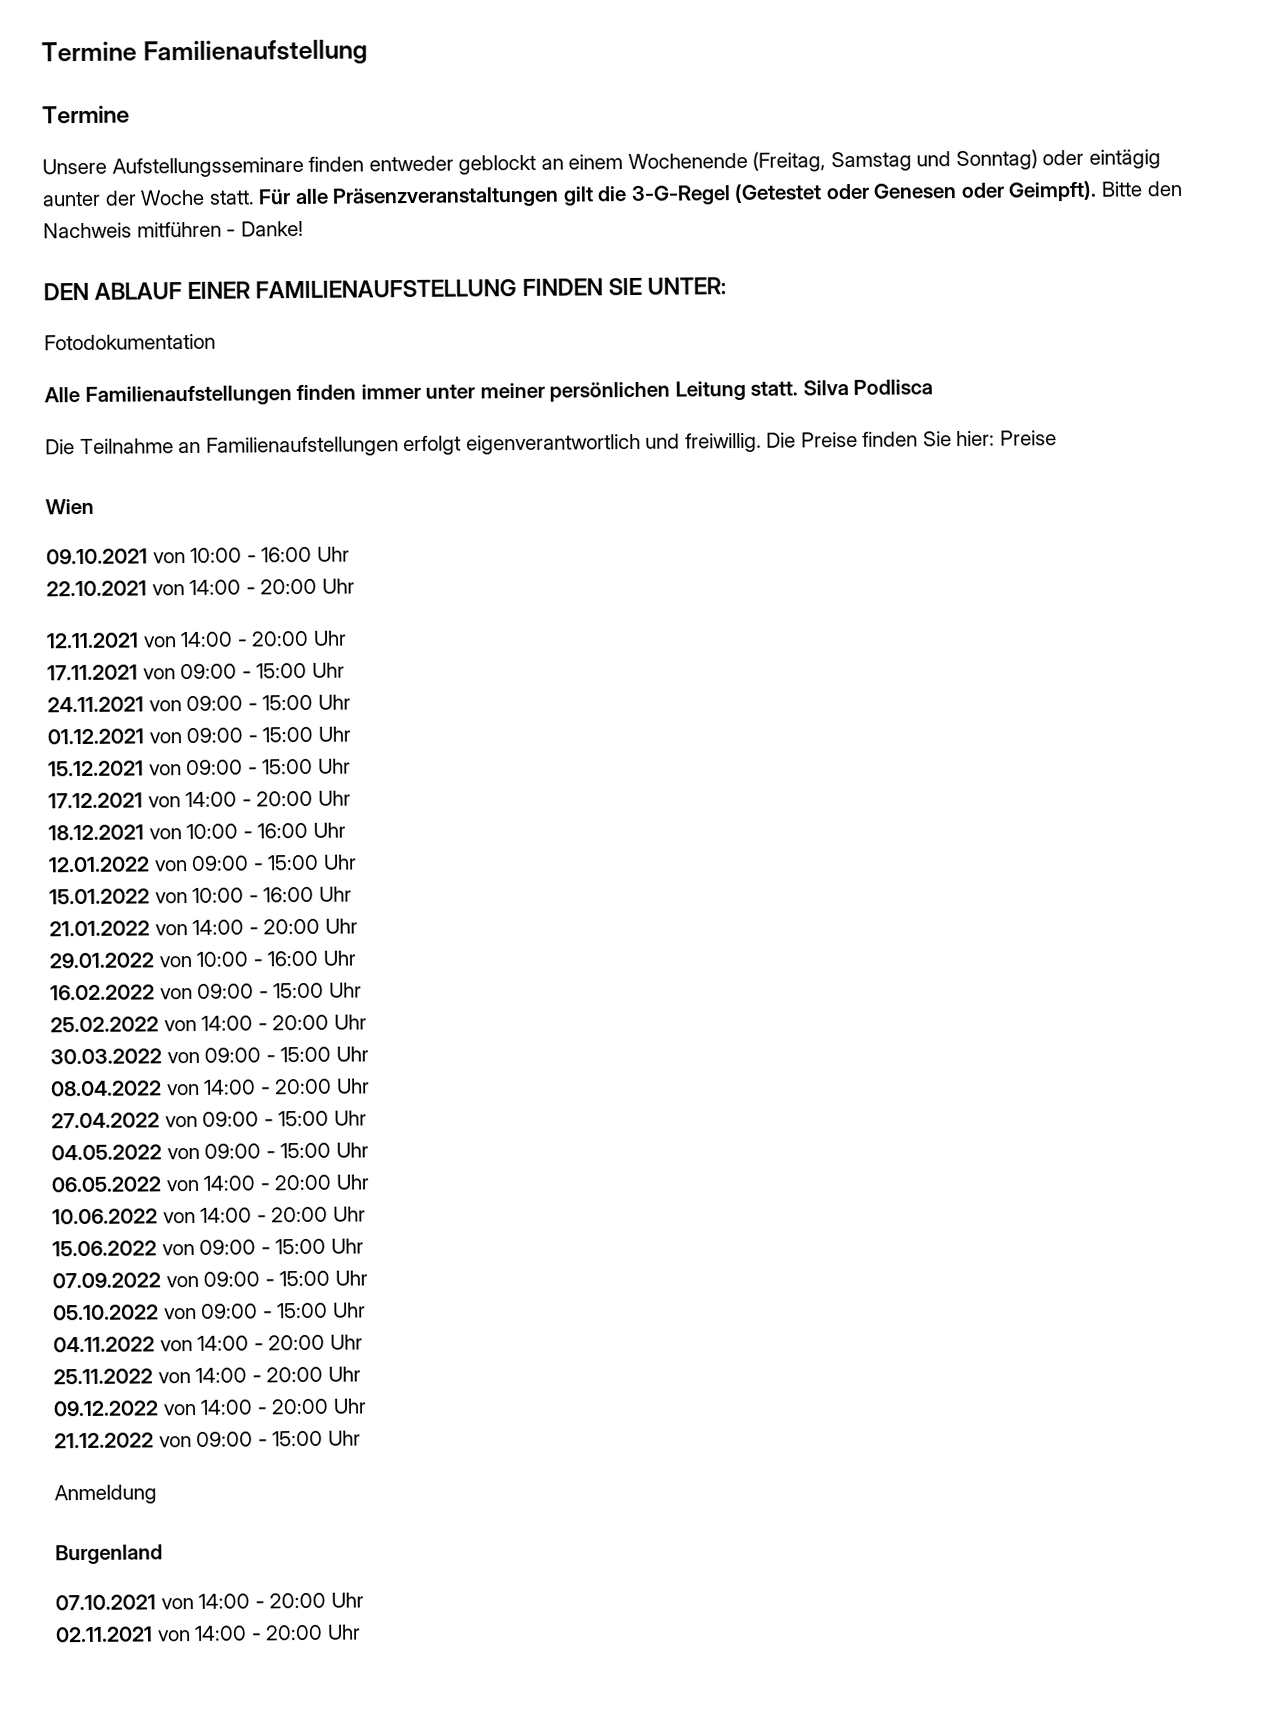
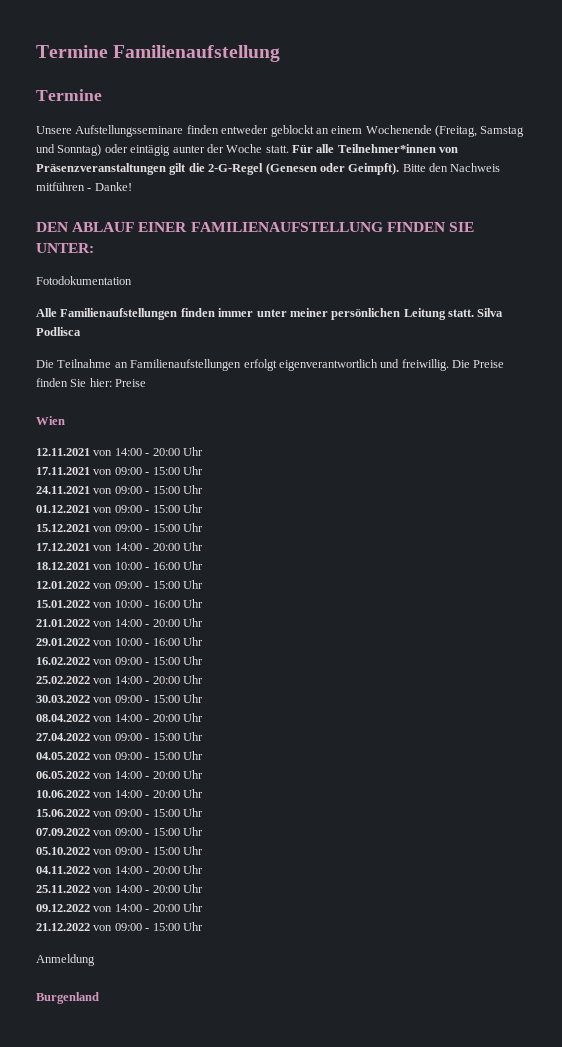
- Für alle Präsenzveranstaltungen gilt die 3-G-Regel (Getestet oder Genesen oder Geimpft).
+ Für alle Teilnehmer*innen von Präsenzveranstaltungen gilt die 2-G-Regel (Genesen oder Geimpft).
- 09.10.2021 von 10:00 - 16:00 Uhr
- 22.10.2021 von 14:00 - 20:00 Uhr
- 07.10.2021 von 14:00 - 20:00 Uhr
- 02.11.2021 von 14:00 - 20:00 Uhr

